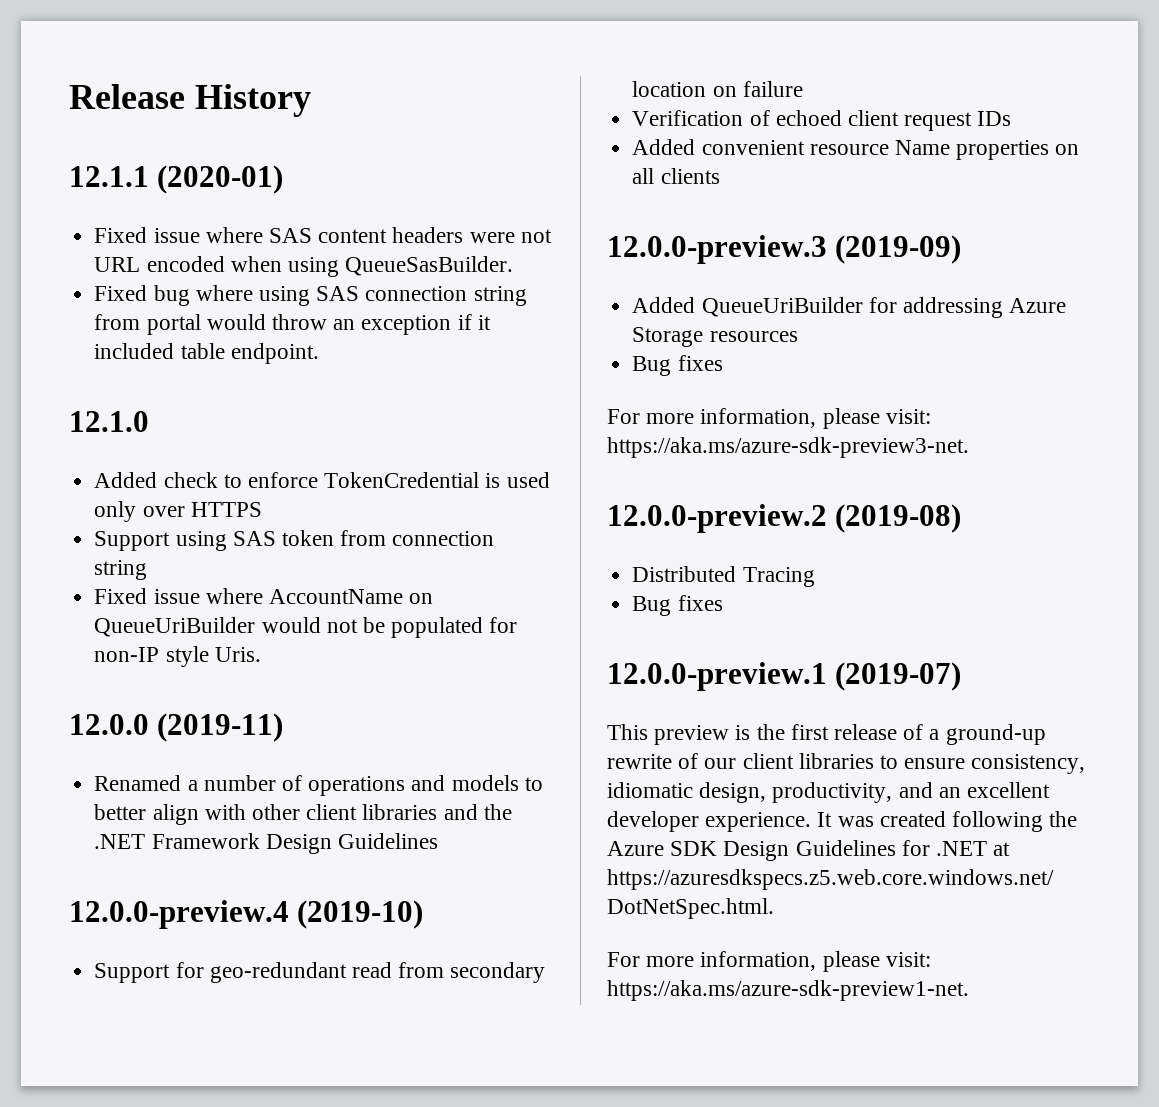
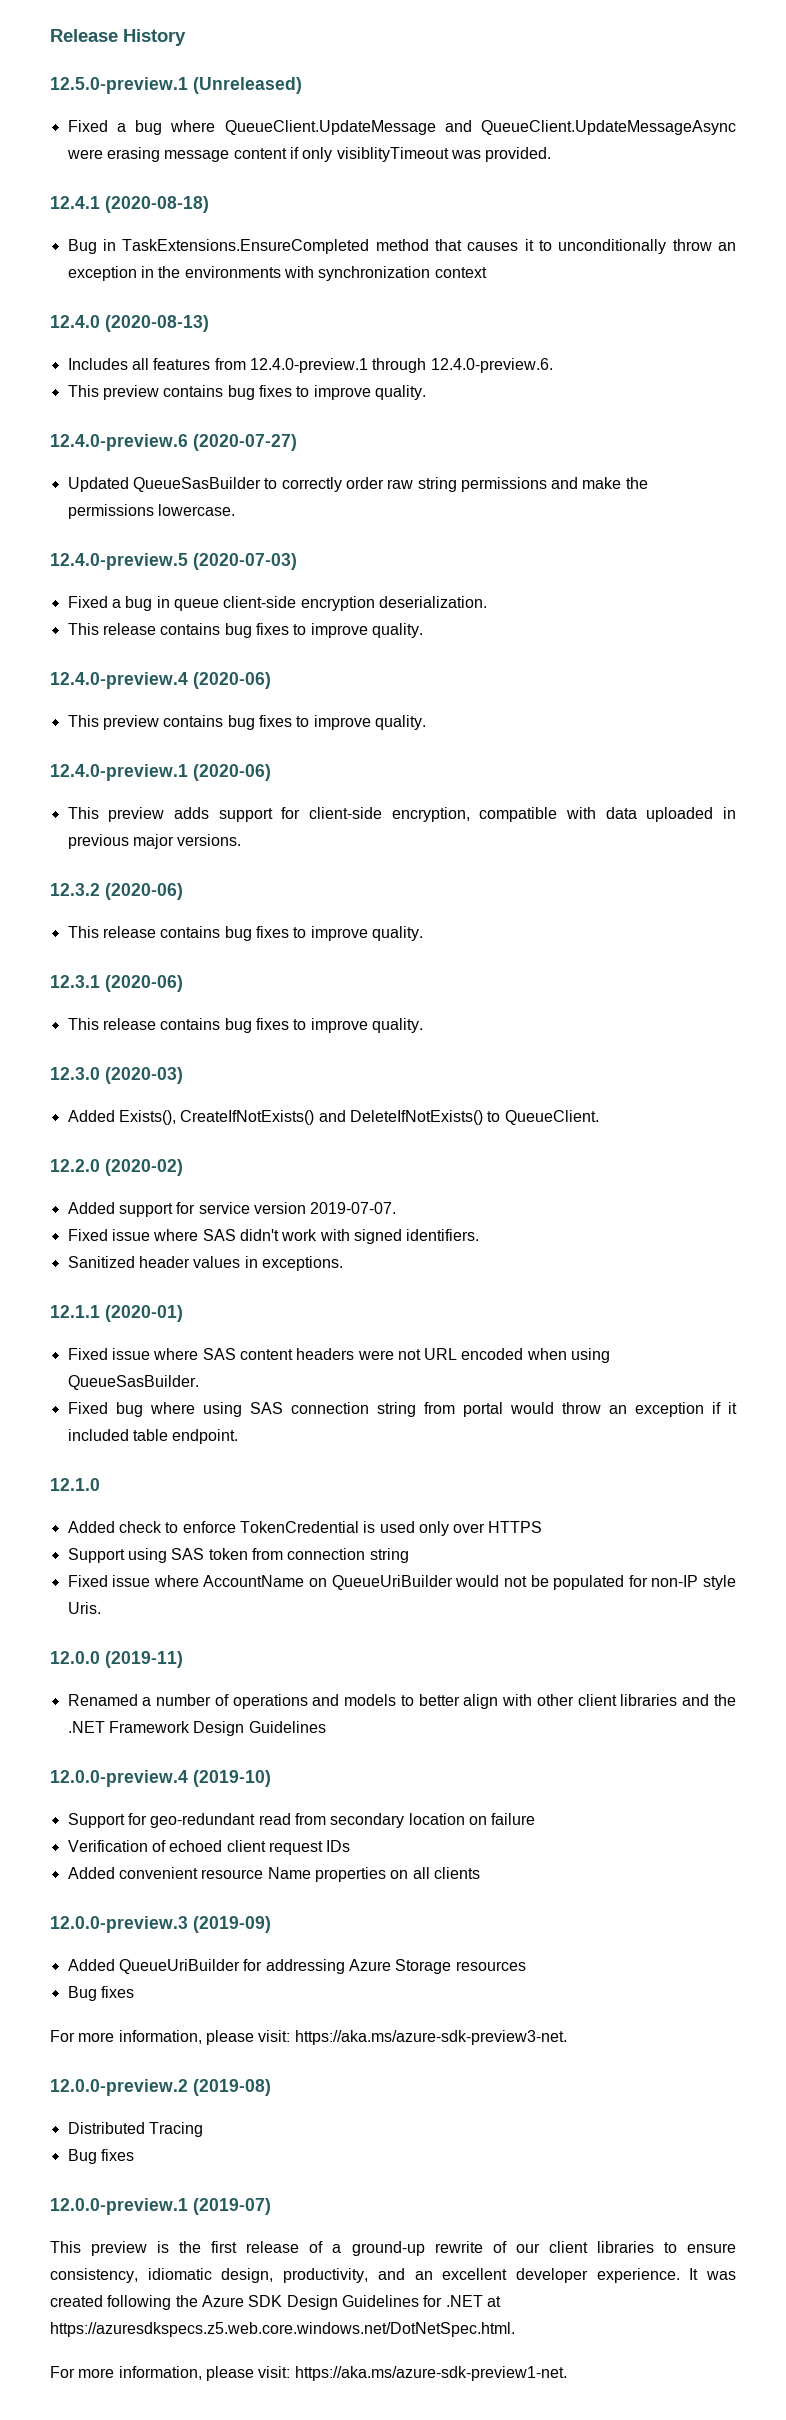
+ 12.5.0-preview.1 (Unreleased)
+ Fixed a bug where QueueClient.UpdateMessage and QueueClient.UpdateMessageAsync were erasing message content if only visiblityTimeout was provided.
+ 12.4.1 (2020-08-18)
+ Bug in TaskExtensions.EnsureCompleted method that causes it to unconditionally throw an exception in the environments with synchronization context
+ 12.4.0 (2020-08-13)
+ Includes all features from 12.4.0-preview.1 through 12.4.0-preview.6.
+ This preview contains bug fixes to improve quality.
+ 12.4.0-preview.6 (2020-07-27)
+ Updated QueueSasBuilder to correctly order raw string permissions and make the permissions lowercase.
+ 12.4.0-preview.5 (2020-07-03)
+ Fixed a bug in queue client-side encryption deserialization.
+ This release contains bug fixes to improve quality.
+ 12.4.0-preview.4 (2020-06)
+ This preview contains bug fixes to improve quality.
+ 12.4.0-preview.1 (2020-06)
+ This preview adds support for client-side encryption, compatible with data uploaded in previous major versions.
+ 12.3.2 (2020-06)
+ This release contains bug fixes to improve quality.
+ 12.3.1 (2020-06)
+ This release contains bug fixes to improve quality.
+ 12.3.0 (2020-03)
+ Added Exists(), CreateIfNotExists() and DeleteIfNotExists() to QueueClient.
+ 12.2.0 (2020-02)
+ Added support for service version 2019-07-07.
+ Fixed issue where SAS didn't work with signed identifiers.
+ Sanitized header values in exceptions.

